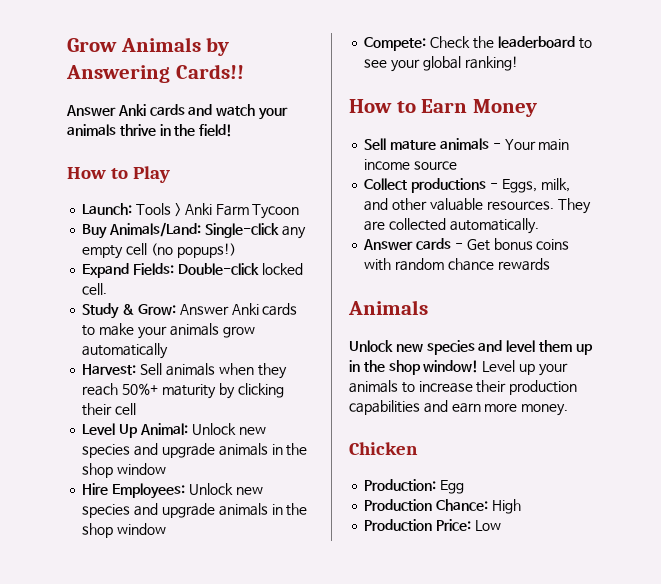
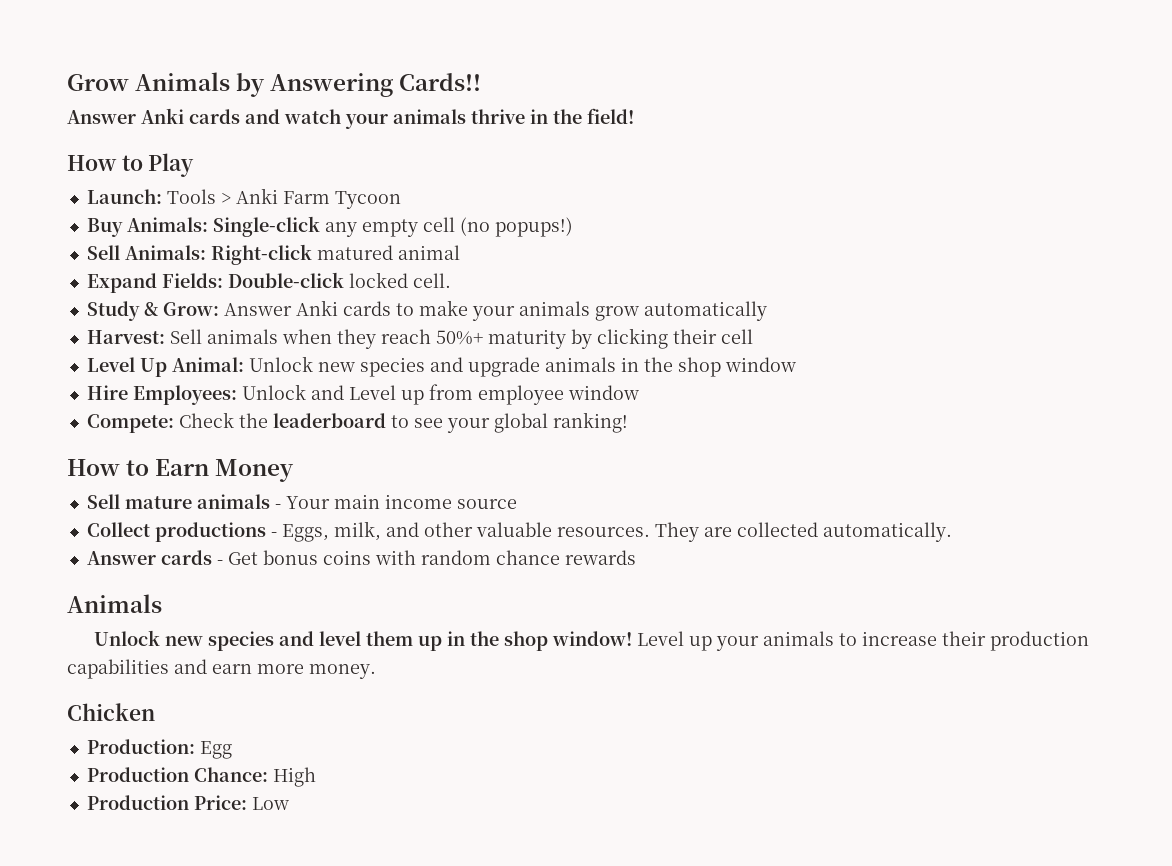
- Buy Animals/Land: Single-click any empty cell (no popups!)
+ Buy Animals: Single-click any empty cell (no popups!)
+ Sell Animals: Right-click matured animal
- Hire Employees: Unlock new species and upgrade animals in the shop window
+ Hire Employees: Unlock and Level up from employee window

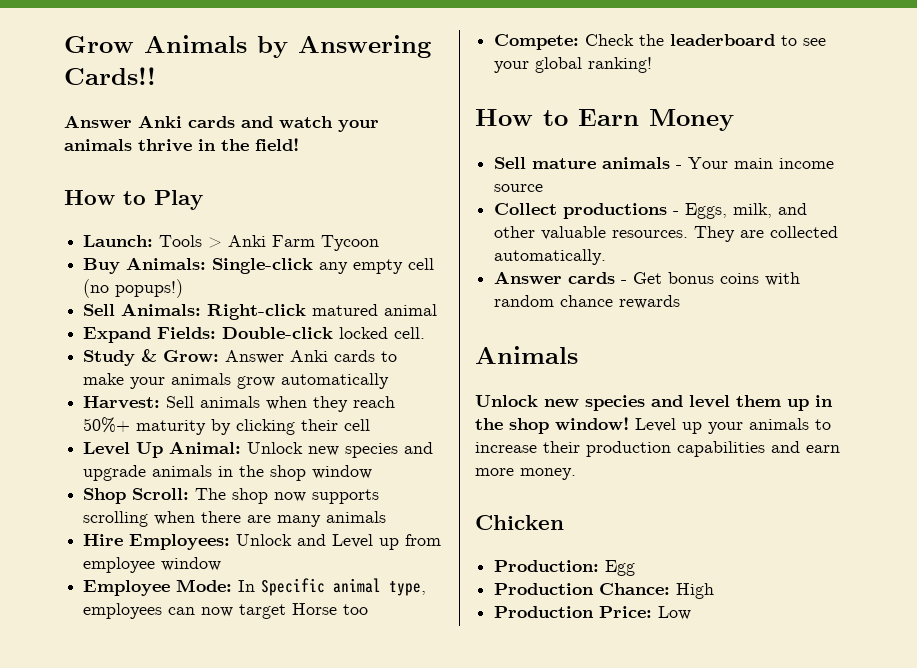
+ Shop Scroll: The shop now supports scrolling when there are many animals
+ Employee Mode: In Specific animal type, employees can now target Horse too

